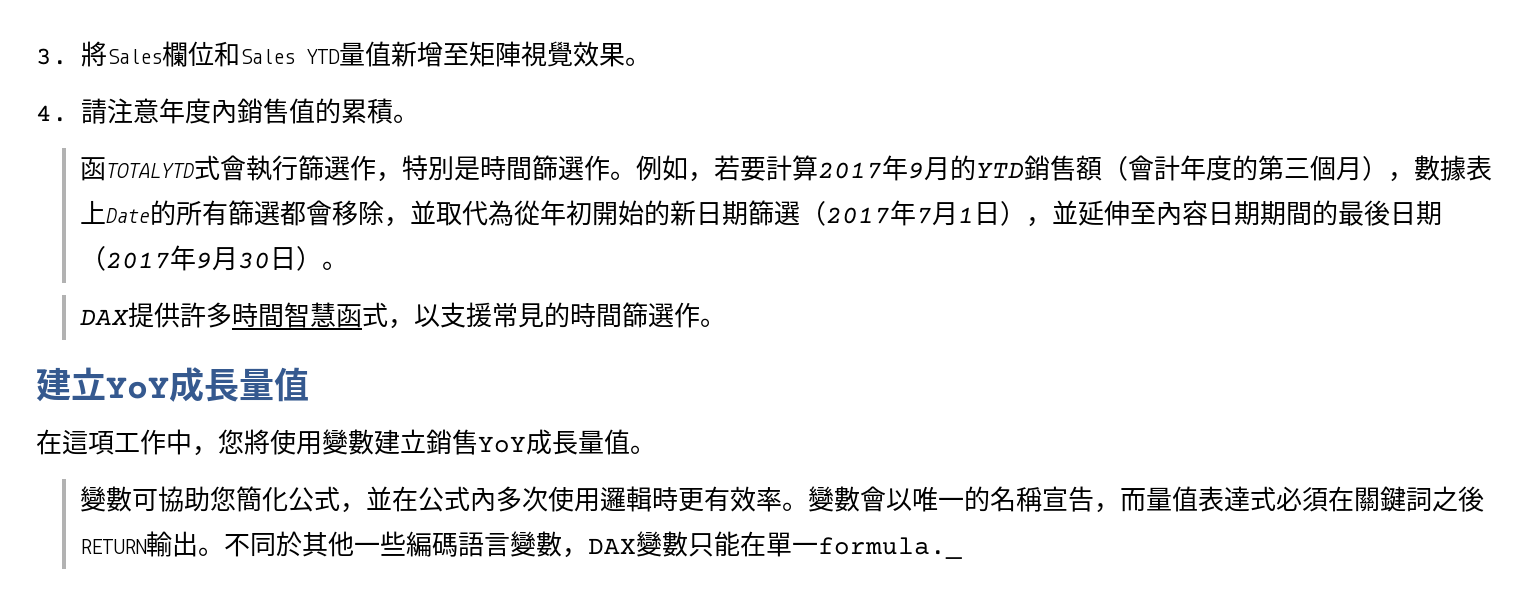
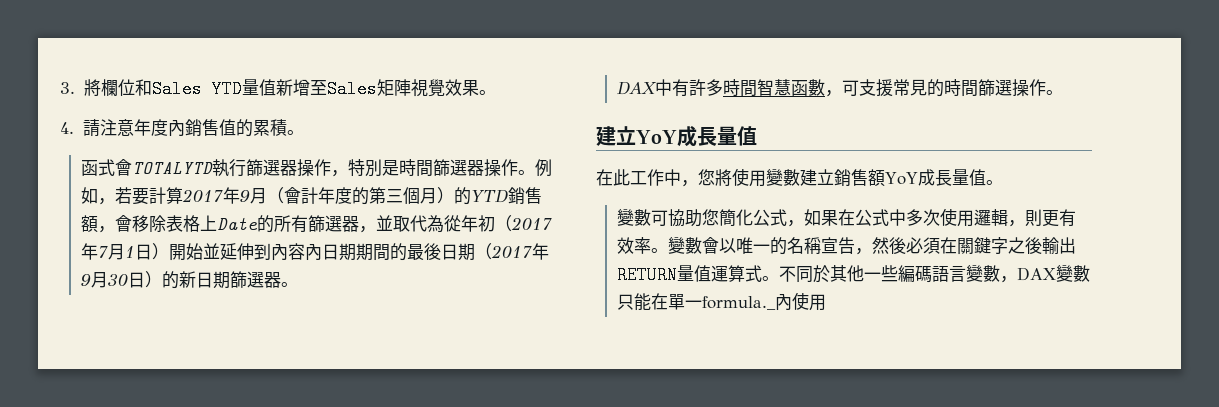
- 3.將Sales欄位和Sales YTD量值新增至矩陣視覺效果。
+ 3.將欄位和Sales YTD量值新增至Sales矩陣視覺效果。
- 函TOTALYTD式會執行篩選作，特別是時間篩選作。
+ 函式會TOTALYTD執行篩選器操作，特別是時間篩選器操作。
- 例如，若要計算2017年9月的YTD銷售額（會計年度的第三個月），數據表上Date的所有篩選都會移除，並取代為從年初開始的新日期篩選（2017年7月1日），並延伸至內容日期期間的最後日期（2017年9月30日）。
+ 例如，若要計算2017年9月（會計年度的第三個月）的YTD銷售額，會移除表格上Date的所有篩選器，並取代為從年初（2017年7月1日）開始並延伸到內容內日期期間的最後日期（2017年9月30日）的新日期篩選器。
- DAX提供許多時間智慧函式，以支援常見的時間篩選作。
+ DAX中有許多時間智慧函數，可支援常見的時間篩選操作。
- 在這項工作中，您將使用變數建立銷售YoY成長量值。
+ 在此工作中，您將使用變數建立銷售額YoY成長量值。
- 變數可協助您簡化公式，並在公式內多次使用邏輯時更有效率。
+ 變數可協助您簡化公式，如果在公式中多次使用邏輯，則更有效率。
- 變數會以唯一的名稱宣告，而量值表達式必須在關鍵詞之後RETURN輸出。
+ 變數會以唯一的名稱宣告，然後必須在關鍵字之後輸出RETURN量值運算式。
- 不同於其他一些編碼語言變數，DAX變數只能在單一formula._
+ 不同於其他一些編碼語言變數，DAX變數只能在單一formula._內使用

